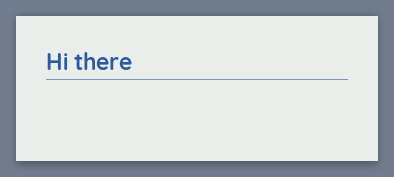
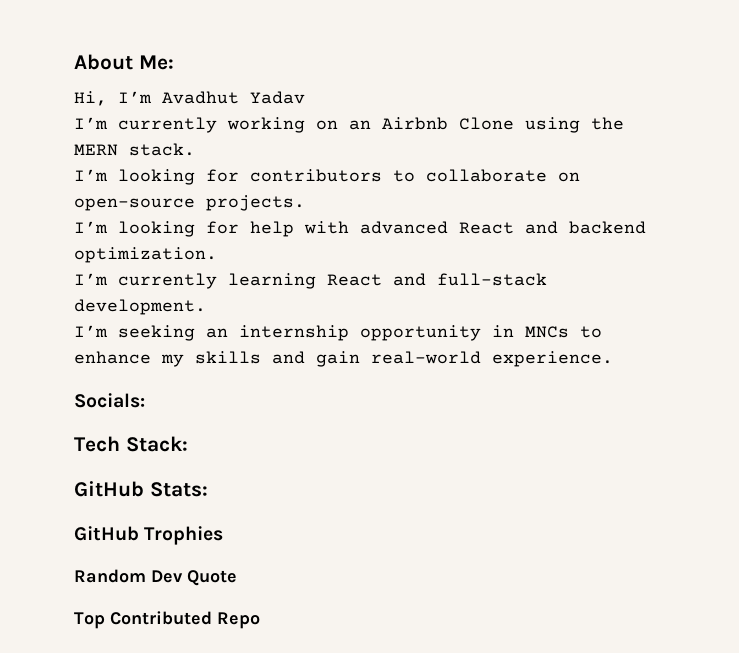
- Hi there
+ About Me:
+ Hi, I’m Avadhut Yadav
+ I’m currently working on an Airbnb Clone using the MERN stack.
+ I’m looking for contributors to collaborate on open-source projects.
+ I’m looking for help with advanced React and backend optimization.
+ I’m currently learning React and full-stack development.
+ I’m seeking an internship opportunity in MNCs to enhance my skills and gain real-world experience.
+ Socials:
+ Tech Stack:
+ GitHub Stats:
+ GitHub Trophies
+ Random Dev Quote
+ Top Contributed Repo

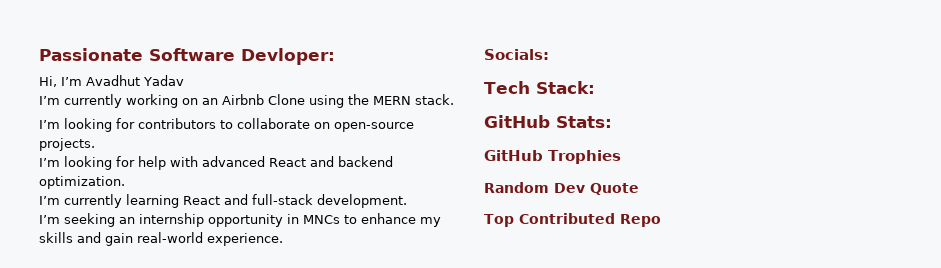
- About Me:
+ Passionate Software Devloper:

